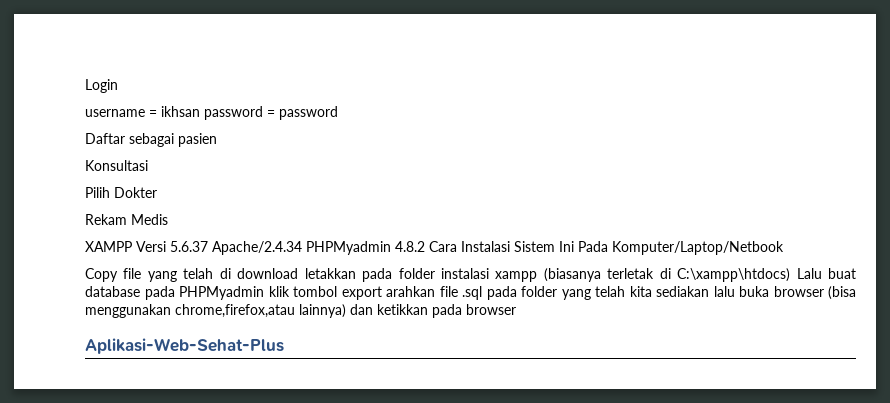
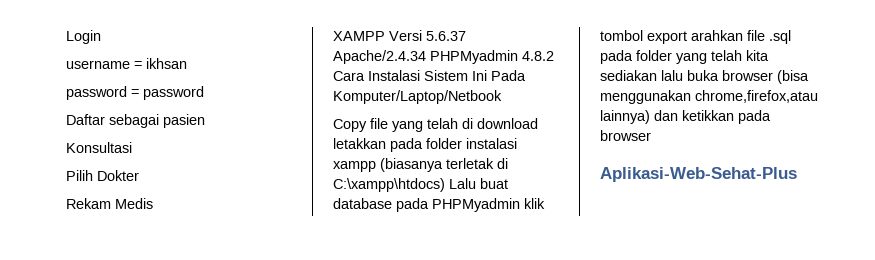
- username = ikhsan password = password
+ username = ikhsan
+ password = password

